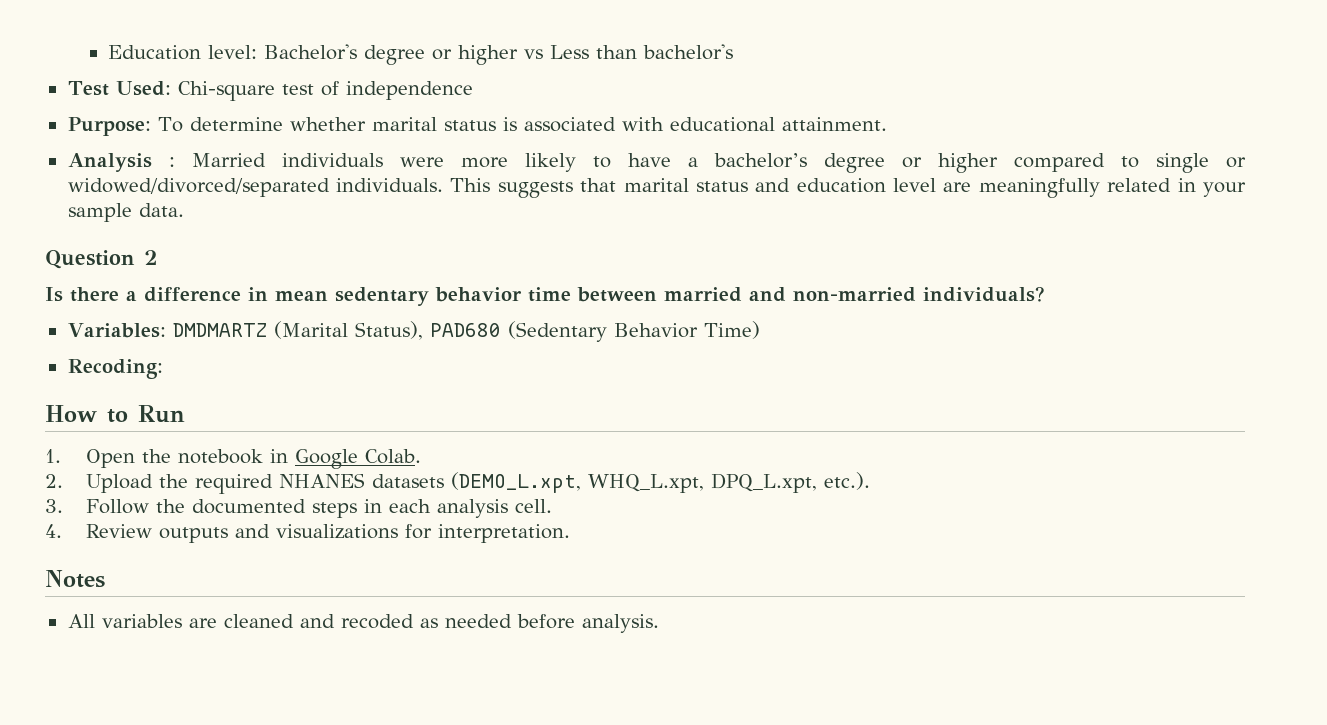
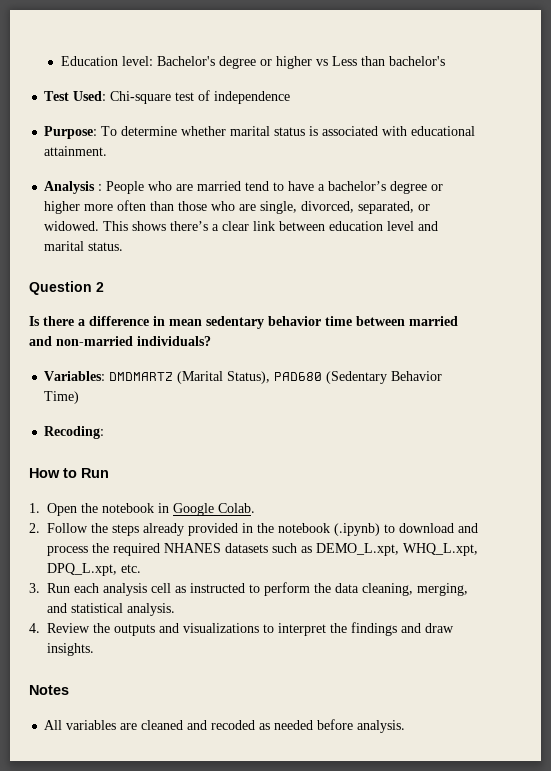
- Analysis : Married individuals were more likely to have a bachelor’s degree or higher compared to single or widowed/divorced/separated individuals. This suggests that marital status and education level are meaningfully related in your sample data.
+ Analysis : People who are married tend to have a bachelor’s degree or higher more often than those who are single, divorced, separated, or widowed. This shows there’s a clear link between education level and marital status.
- 2. Upload the required NHANES datasets (DEMO_L.xpt, WHQ_L.xpt, DPQ_L.xpt, etc.).
+ 2. Follow the steps already provided in the notebook (.ipynb) to download and process the required NHANES datasets such as DEMO_L.xpt, WHQ_L.xpt, DPQ_L.xpt, etc.
- 3. Follow the documented steps in each analysis cell.
+ 3. Run each analysis cell as instructed to perform the data cleaning, merging, and statistical analysis.
- 4. Review outputs and visualizations for interpretation.
+ 4. Review the outputs and visualizations to interpret the findings and draw insights.

